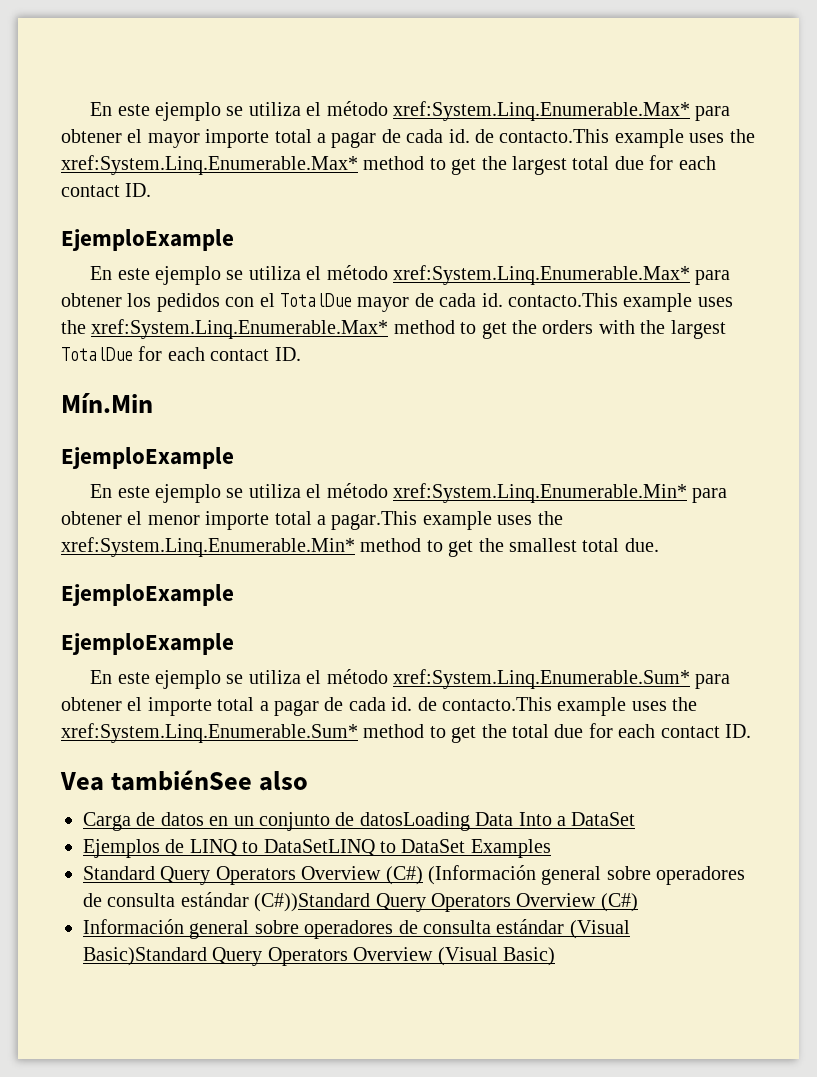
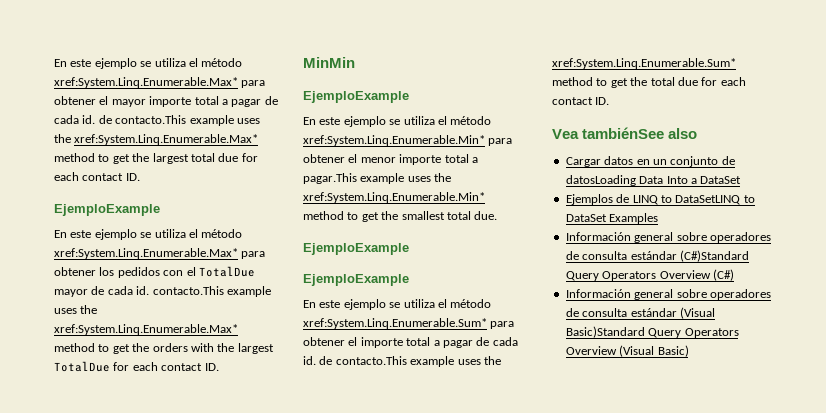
- Mín.Min
+ MinMin
- Carga de datos en un conjunto de datosLoading Data Into a DataSet
+ Cargar datos en un conjunto de datosLoading Data Into a DataSet
- Standard Query Operators Overview (C#) (Información general sobre operadores de consulta estándar (C#))Standard Query Operators Overview (C#)
+ Información general sobre operadores de consulta estándar (C#)Standard Query Operators Overview (C#)

